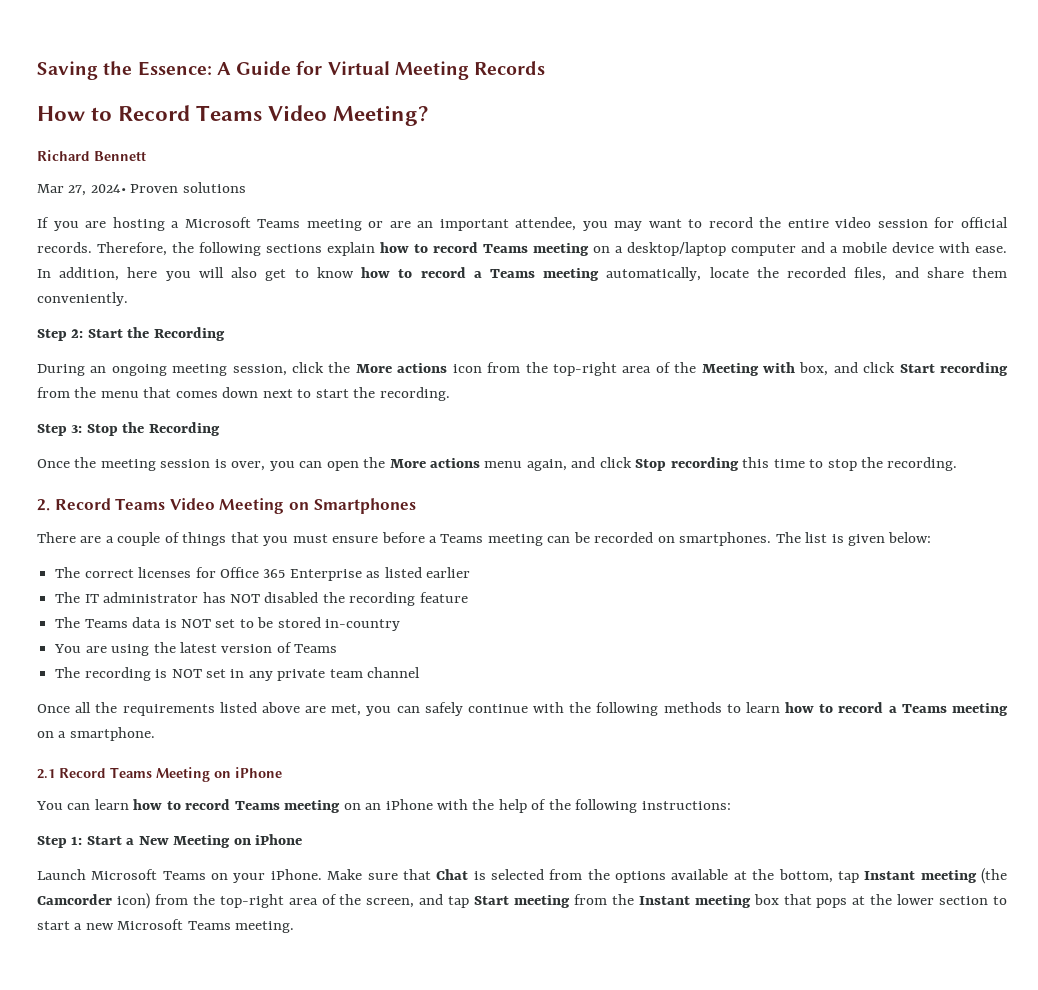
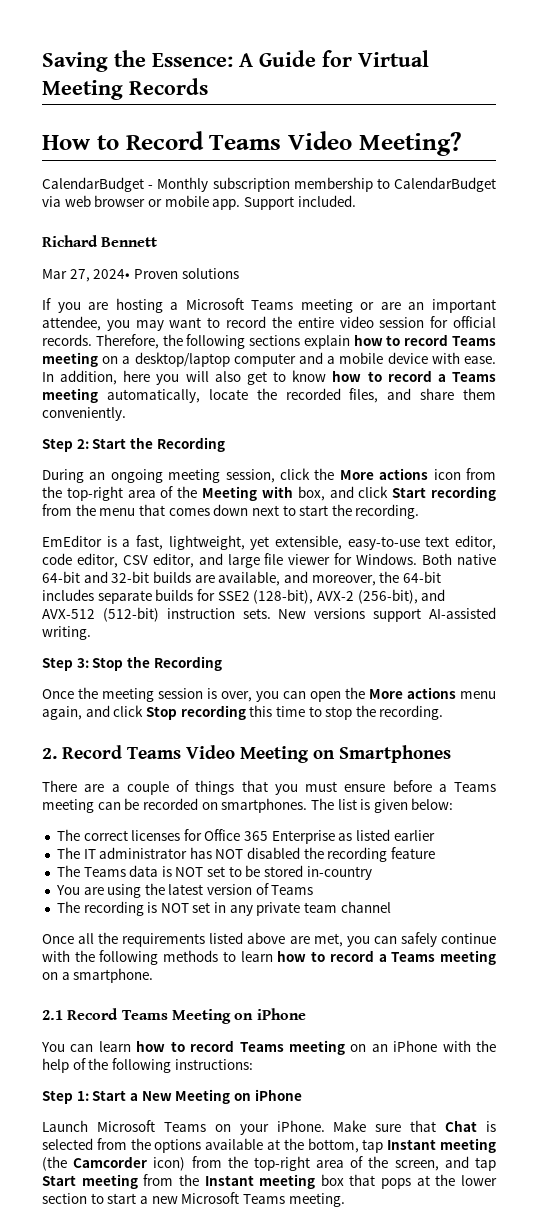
+ CalendarBudget - Monthly subscription membership to CalendarBudget via web browser or mobile app. Support included.
+ EmEditor is a fast, lightweight, yet extensible, easy-to-use text editor, code editor, CSV editor, and large file viewer for Windows. Both native 64-bit and 32-bit builds are available, and moreover, the 64-bit includes separate builds for SSE2 (128-bit), AVX-2 (256-bit), and AVX-512 (512-bit) instruction sets. New versions support AI-assisted writing.

